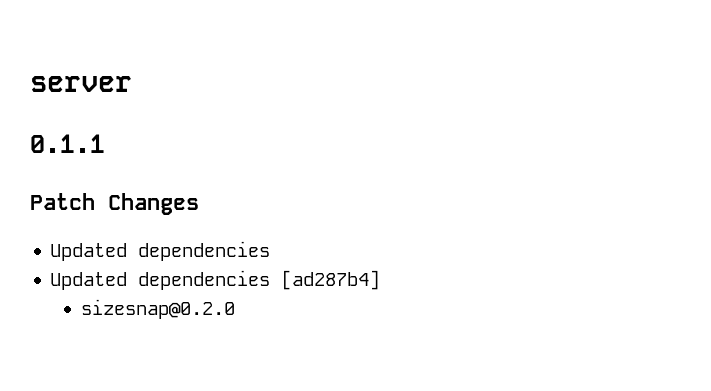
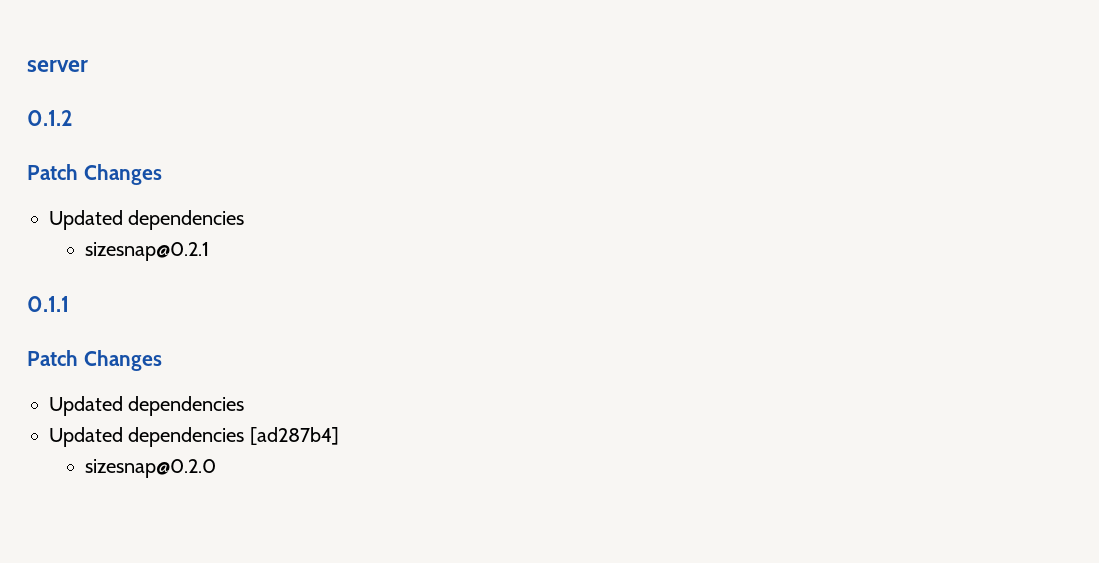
+ 0.1.2
+ Patch Changes
+ Updated dependencies
+ sizesnap@0.2.1

